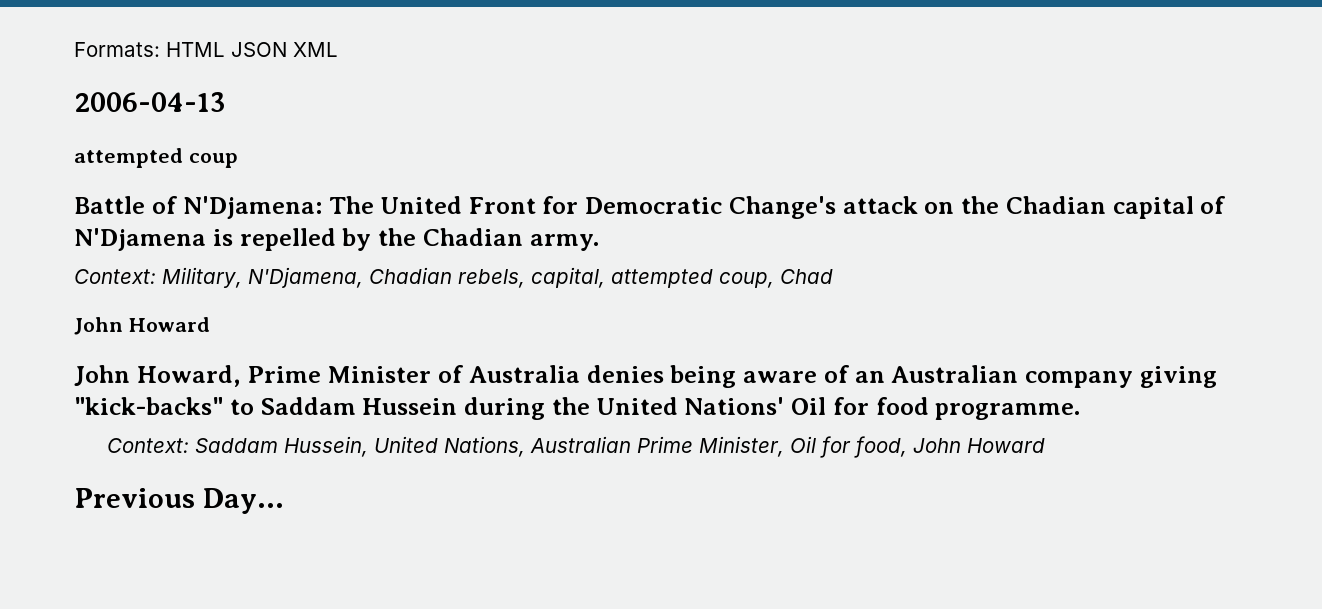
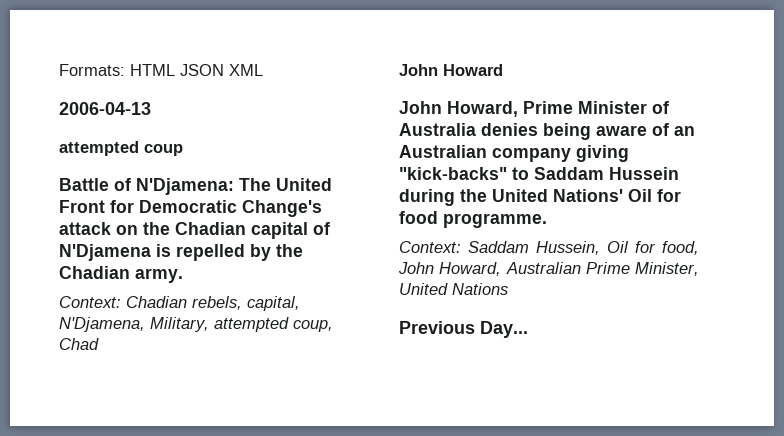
- Context: Military, N'Djamena, Chadian rebels, capital, attempted coup, Chad
+ Context: Chadian rebels, capital, N'Djamena, Military, attempted coup, Chad
- Context: Saddam Hussein, United Nations, Australian Prime Minister, Oil for food, John Howard
+ Context: Saddam Hussein, Oil for food, John Howard, Australian Prime Minister, United Nations

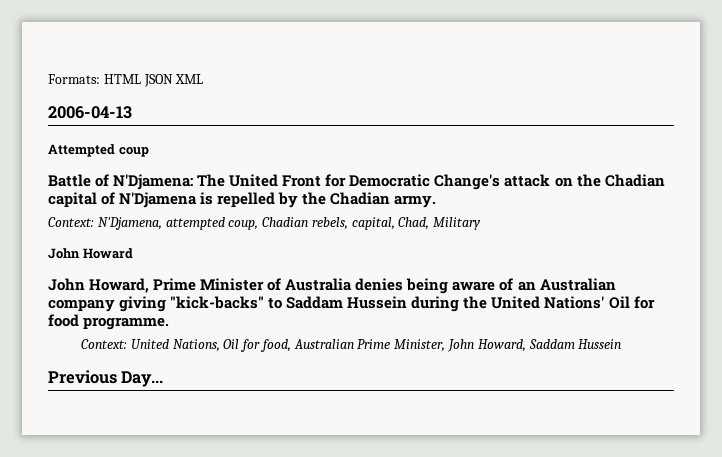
- attempted coup
+ Attempted coup
- Context: Chadian rebels, capital, N'Djamena, Military, attempted coup, Chad
+ Context: N'Djamena, attempted coup, Chadian rebels, capital, Chad, Military
- Context: Saddam Hussein, Oil for food, John Howard, Australian Prime Minister, United Nations
+ Context: United Nations, Oil for food, Australian Prime Minister, John Howard, Saddam Hussein

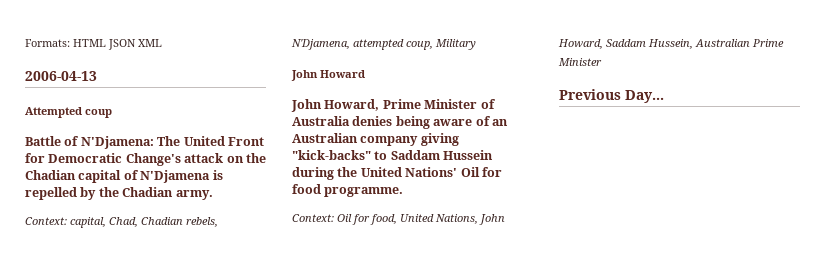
- Context: N'Djamena, attempted coup, Chadian rebels, capital, Chad, Military
+ Context: capital, Chad, Chadian rebels, N'Djamena, attempted coup, Military
- Context: United Nations, Oil for food, Australian Prime Minister, John Howard, Saddam Hussein
+ Context: Oil for food, United Nations, John Howard, Saddam Hussein, Australian Prime Minister

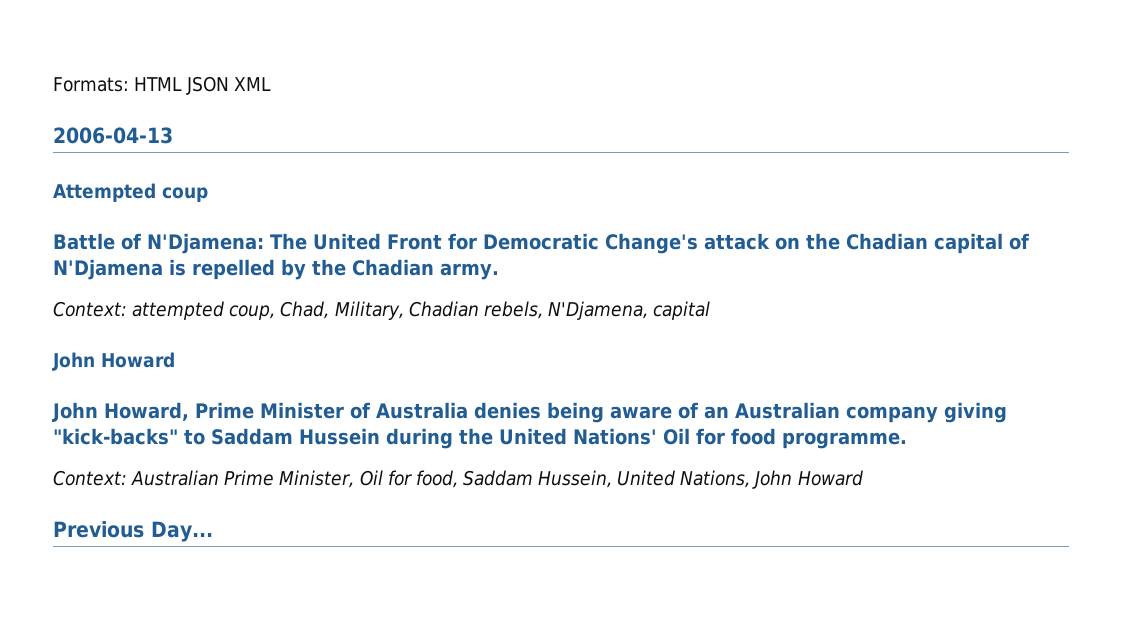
- Context: capital, Chad, Chadian rebels, N'Djamena, attempted coup, Military
+ Context: attempted coup, Chad, Military, Chadian rebels, N'Djamena, capital
- Context: Oil for food, United Nations, John Howard, Saddam Hussein, Australian Prime Minister
+ Context: Australian Prime Minister, Oil for food, Saddam Hussein, United Nations, John Howard

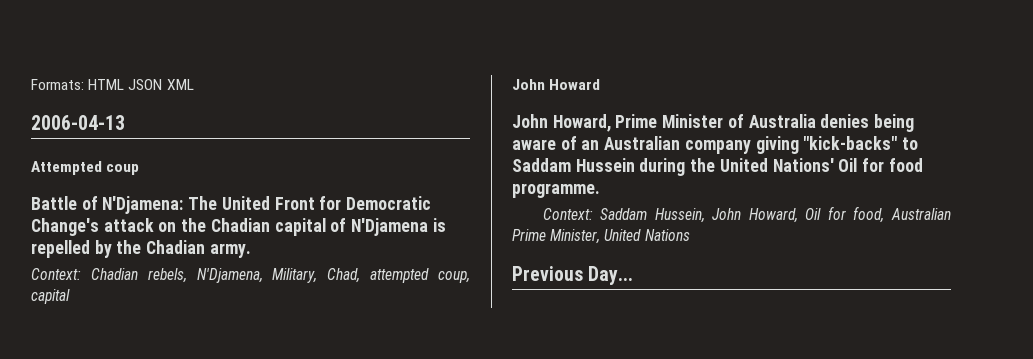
- Context: attempted coup, Chad, Military, Chadian rebels, N'Djamena, capital
+ Context: Chadian rebels, N'Djamena, Military, Chad, attempted coup, capital
- Context: Australian Prime Minister, Oil for food, Saddam Hussein, United Nations, John Howard
+ Context: Saddam Hussein, John Howard, Oil for food, Australian Prime Minister, United Nations

